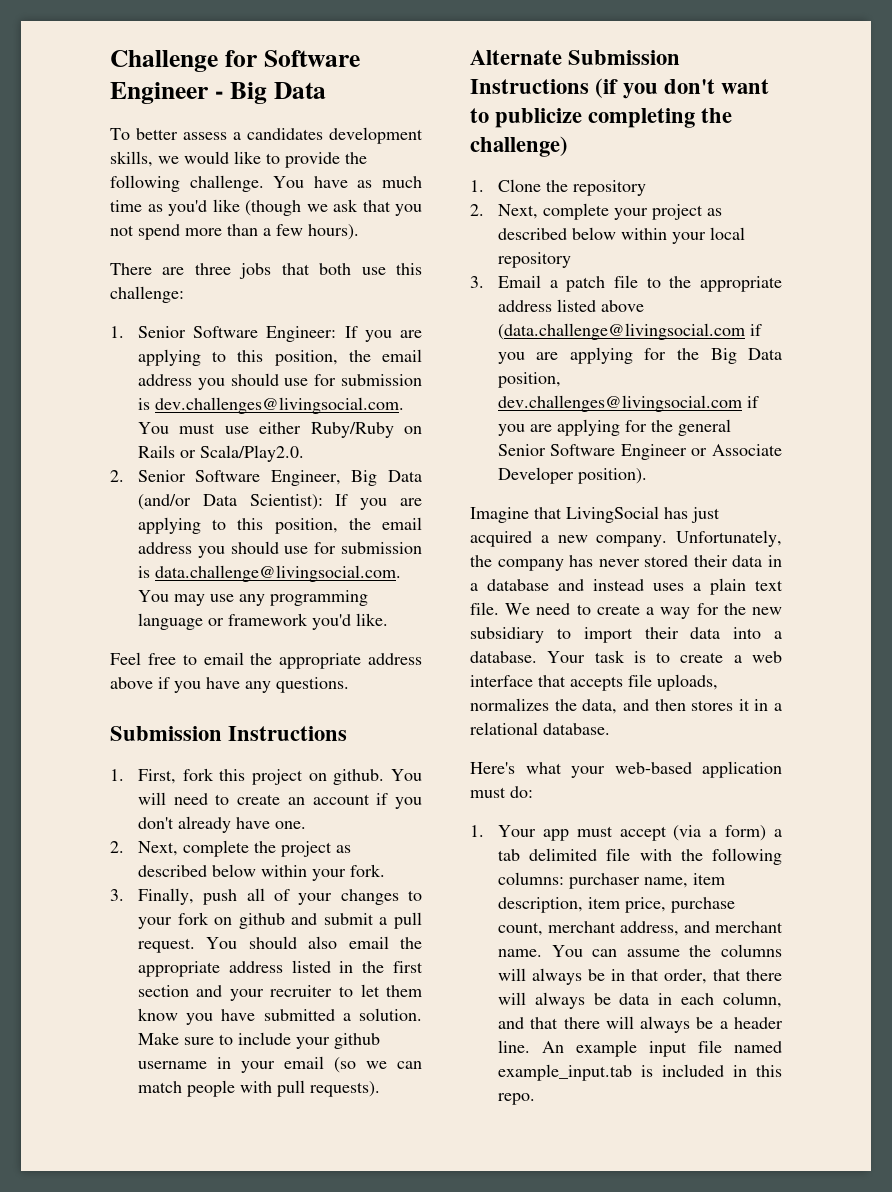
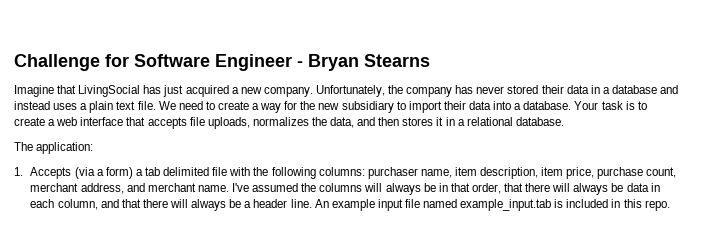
- Challenge for Software Engineer - Big Data
- To better assess a candidates development skills, we would like to provide the following challenge. You have as much time as you'd like (though we ask that you not spend more than a few hours).
- There are three jobs that both use this challenge:
- 1. Senior Software Engineer: If you are applying to this position, the email address you should use for submission is dev.challenges@livingsocial.com. You must use either Ruby/Ruby on Rails or Scala/Play2.0.
- 2. Senior Software Engineer, Big Data (and/or Data Scientist): If you are applying to this position, the email address you should use for submission is data.challenge@livingsocial.com. You may use any programming language or framework you'd like.
- Feel free to email the appropriate address above if you have any questions.
- Submission Instructions
- 1. First, fork this project on github. You will need to create an account if you don't already have one.
- 2. Next, complete the project as described below within your fork.
- 3. Finally, push all of your changes to your fork on github and submit a pull request. You should also email the appropriate address listed in the first section and your recruiter to let them know you have submitted a solution. Make sure to include your github username in your email (so we can match people with pull requests).
- Alternate Submission Instructions (if you don't want to publicize completing the challenge)
- 1. Clone the repository
- 2. Next, complete your project as described below within your local repository
- 3. Email a patch file to the appropriate address listed above (data.challenge@livingsocial.com if you are applying for the Big Data position, dev.challenges@livingsocial.com if you are applying for the general Senior Software Engineer or Associate Developer position).
+ Challenge for Software Engineer - Bryan Stearns
- Here's what your web-based application must do:
- 1. Your app must accept (via a form) a tab delimited file with the following columns: purchaser name, item description, item price, purchase count, merchant address, and merchant name.
+ The application:
+ 1. Accepts (via a form) a tab delimited file with the following columns: purchaser name, item description, item price, purchase count, merchant address, and merchant name.
- You can assume the columns will always be in that order, that there will always be data in each column, and that there will always be a header line.
+ I've assumed the columns will always be in that order, that there will always be data in each column, and that there will always be a header line.

